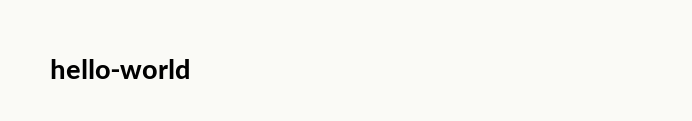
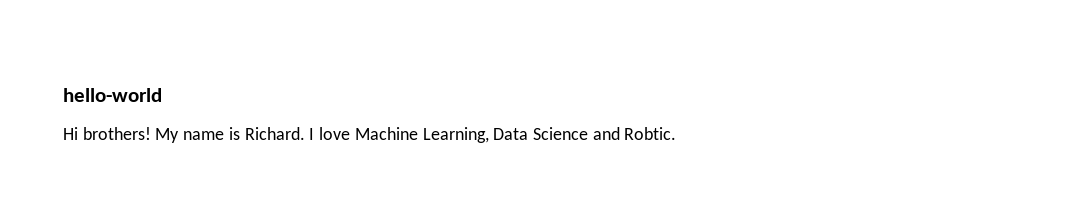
+ Hi brothers! My name is Richard. I love Machine Learning, Data Science and Robtic.

